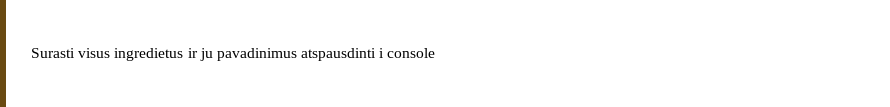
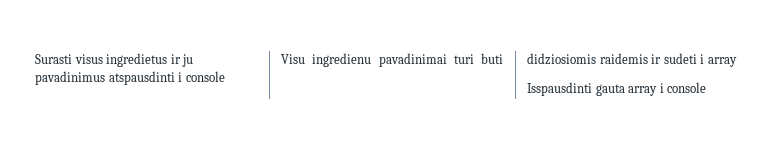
+ Visu ingredienu pavadinimai turi buti didziosiomis raidemis ir sudeti i array
+ Isspausdinti gauta array i console

